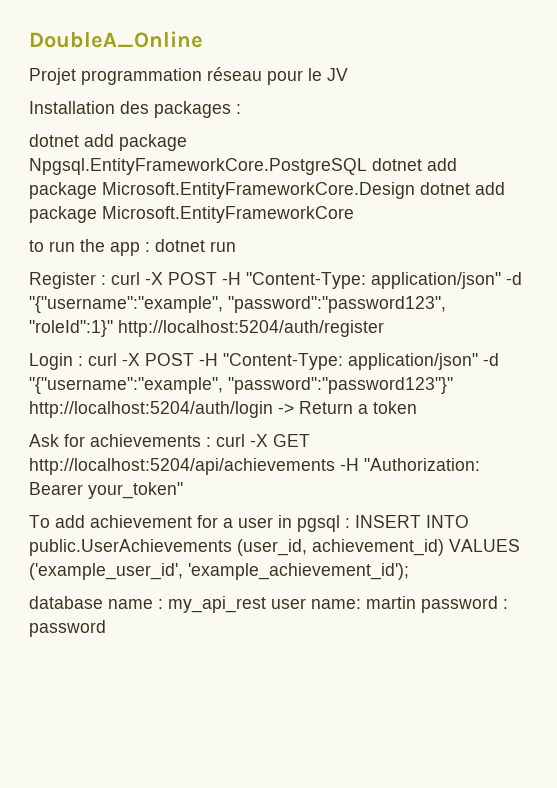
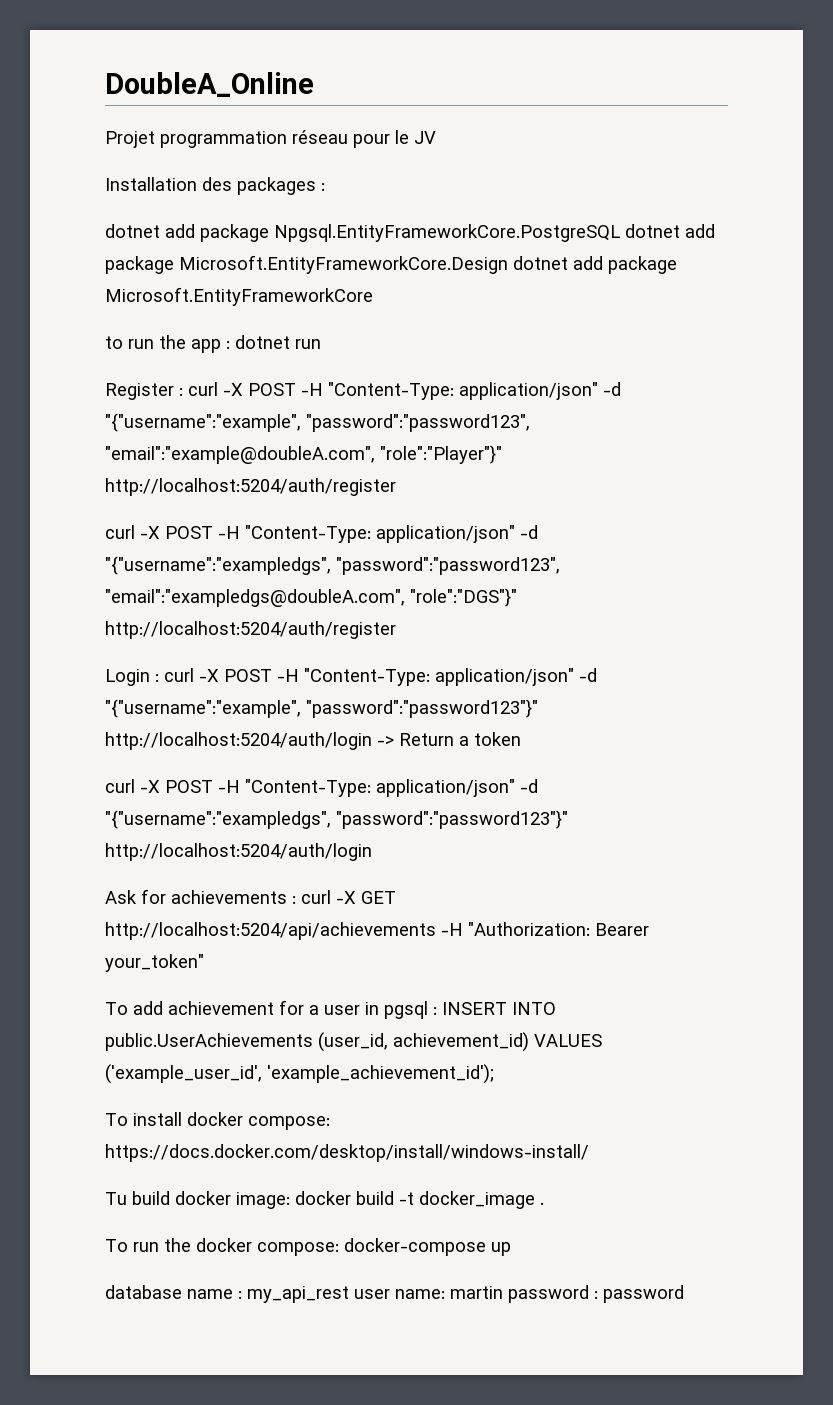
- Register : curl -X POST -H "Content-Type: application/json" -d "{"username":"example", "password":"password123", "roleId":1}" http://localhost:5204/auth/register
+ Register : curl -X POST -H "Content-Type: application/json" -d "{"username":"example", "password":"password123", "email":"example@doubleA.com", "role":"Player"}" http://localhost:5204/auth/register
+ curl -X POST -H "Content-Type: application/json" -d "{"username":"exampledgs", "password":"password123", "email":"exampledgs@doubleA.com", "role":"DGS"}" http://localhost:5204/auth/register
+ curl -X POST -H "Content-Type: application/json" -d "{"username":"exampledgs", "password":"password123"}" http://localhost:5204/auth/login
+ To install docker compose: https://docs.docker.com/desktop/install/windows-install/
+ Tu build docker image: docker build -t docker_image .
+ To run the docker compose: docker-compose up

